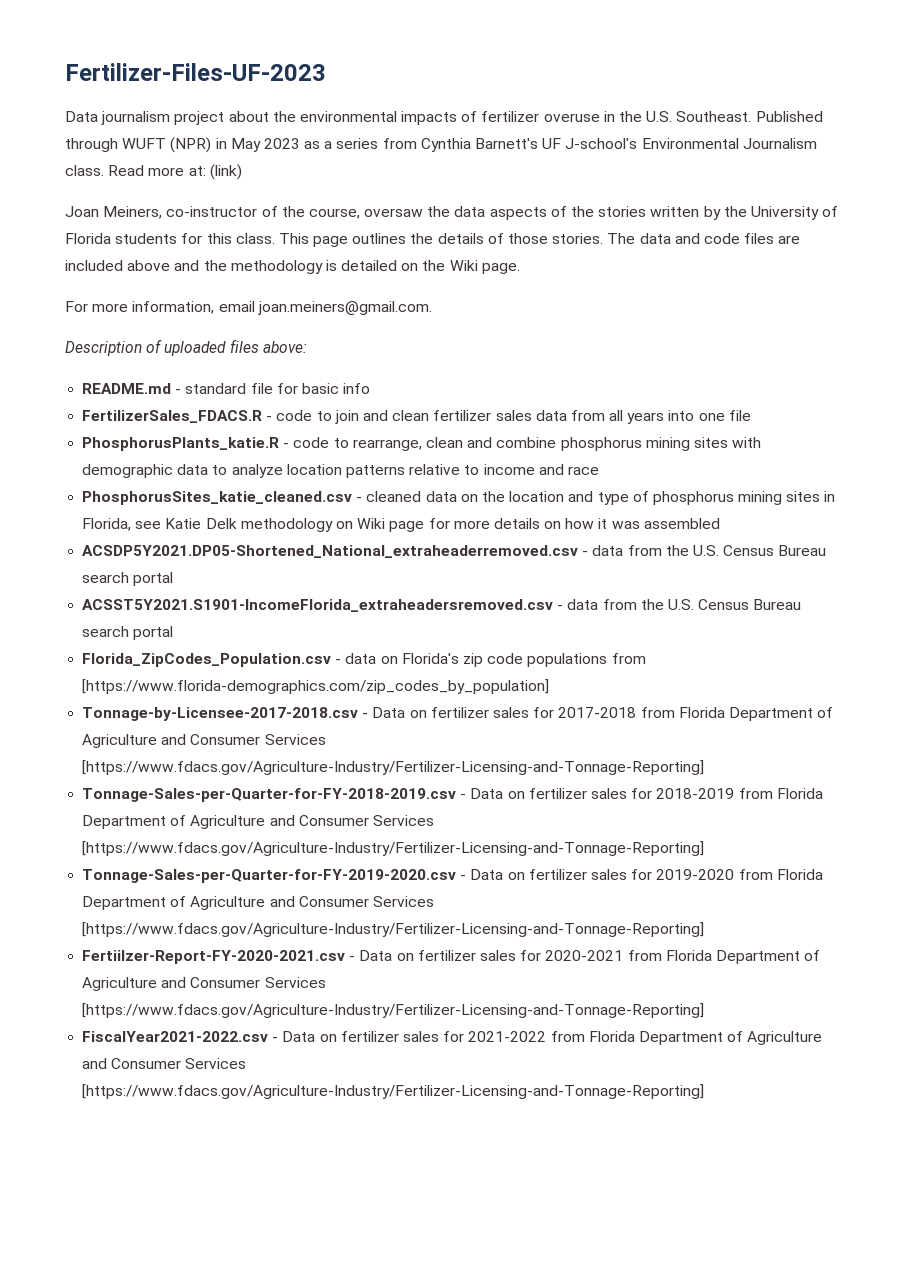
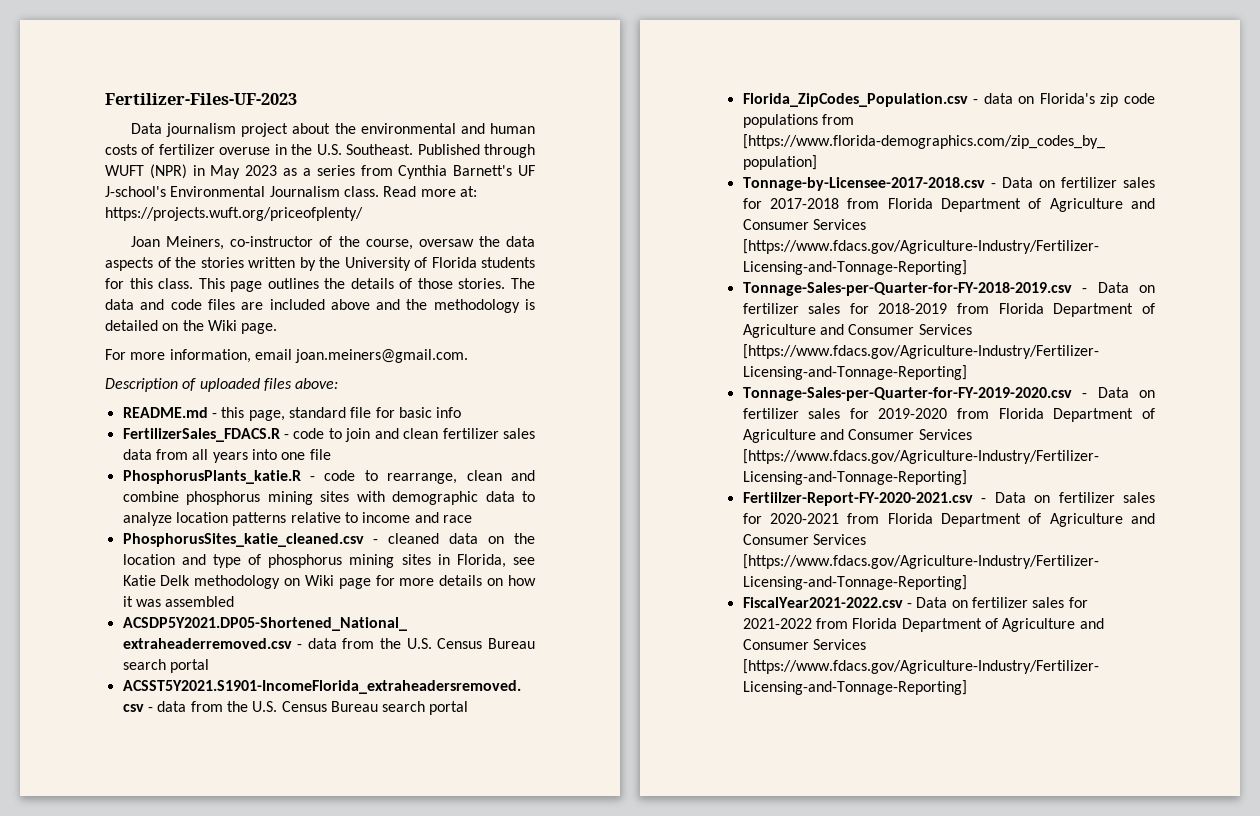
- Data journalism project about the environmental impacts of fertilizer overuse in the U.S. Southeast.
+ Data journalism project about the environmental and human costs of fertilizer overuse in the U.S. Southeast.
- Read more at: (link)
+ Read more at: https://projects.wuft.org/priceofplenty/
- README.md - standard file for basic info
+ README.md - this page, standard file for basic info

